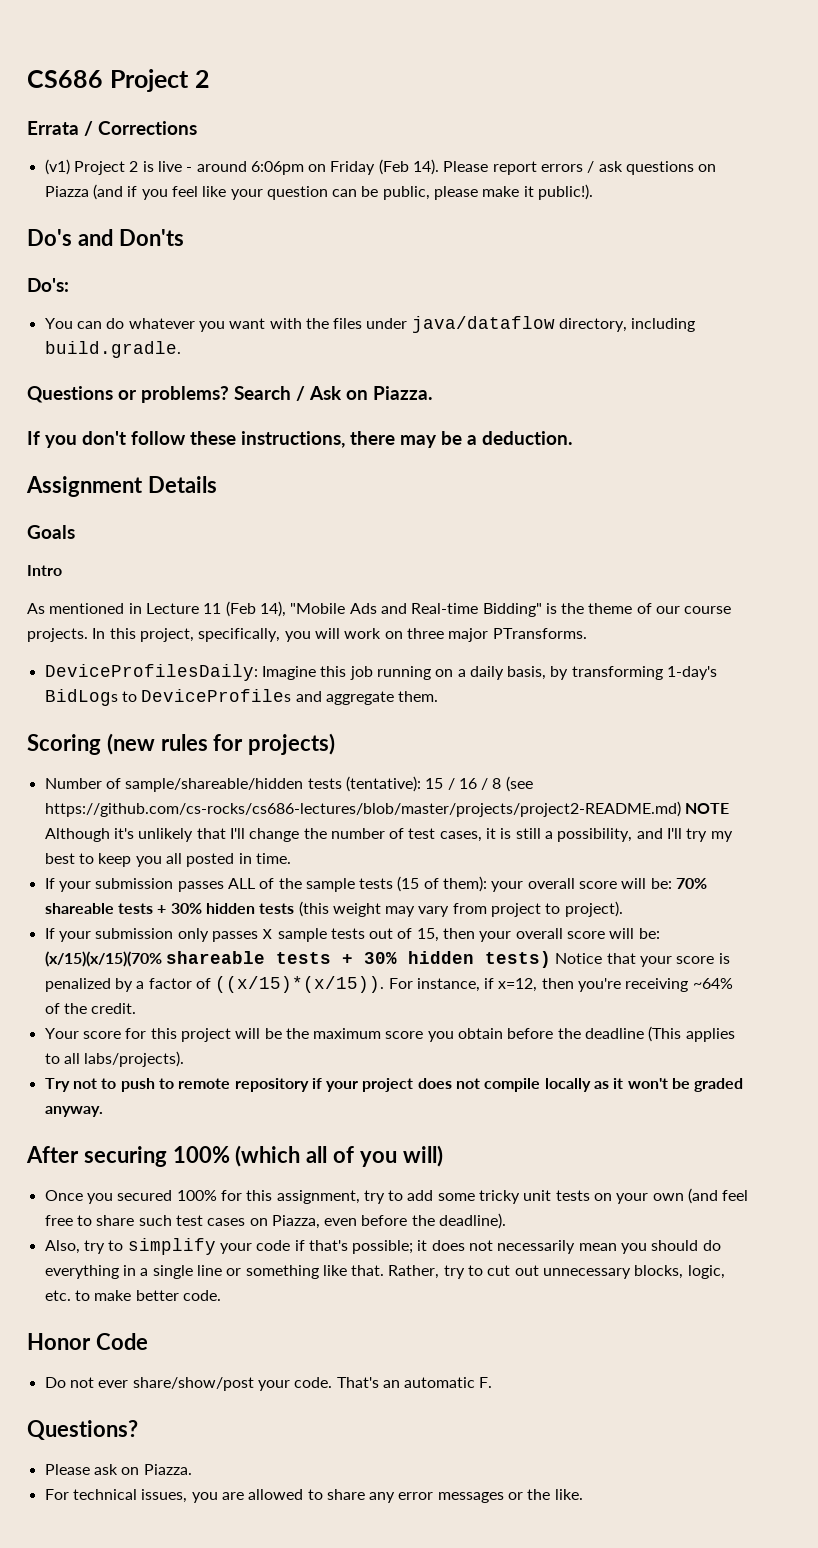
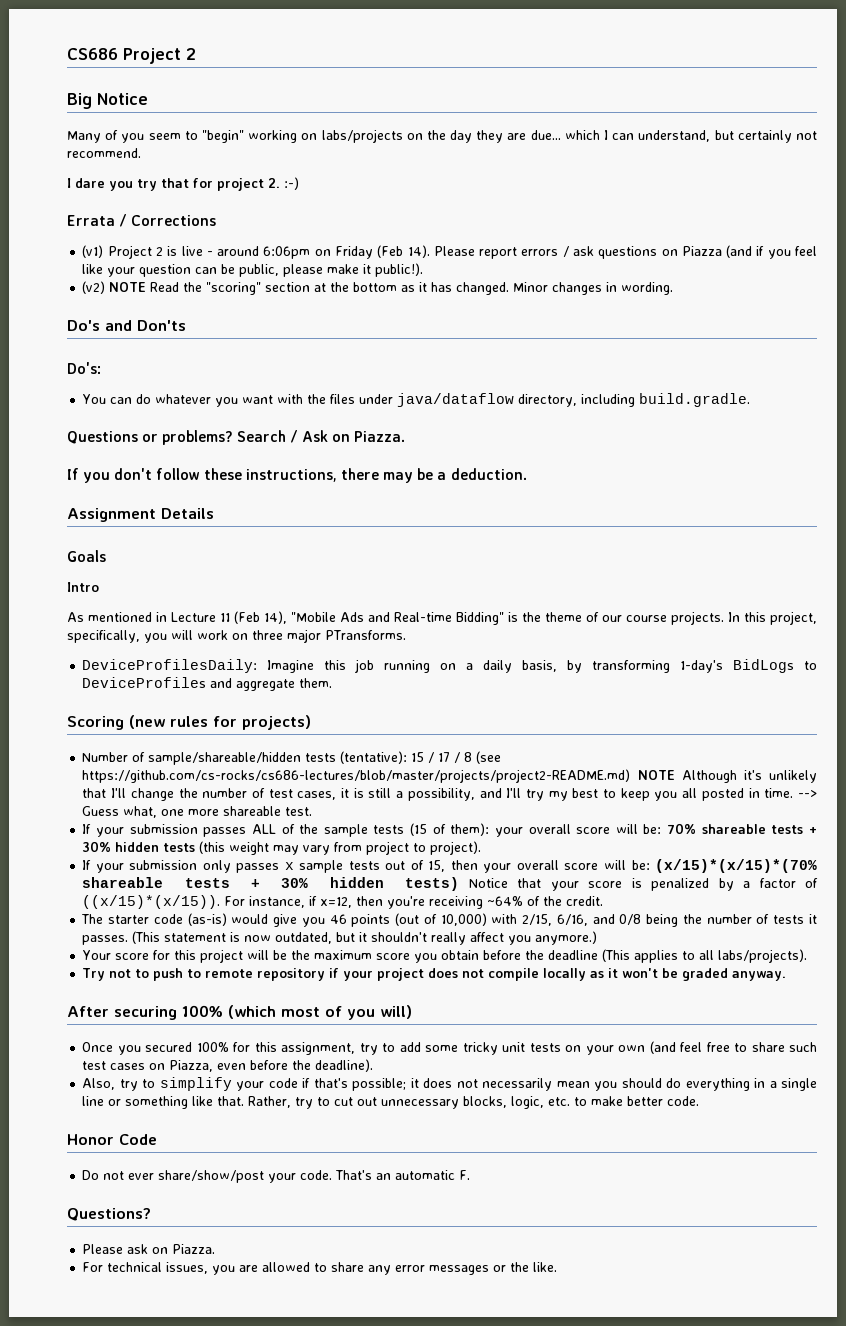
+ Big Notice
+ Many of you seem to "begin" working on labs/projects on the day they are due... which I can understand, but certainly not recommend.
+ I dare you try that for project 2. :-)
+ (v2) NOTE Read the "scoring" section at the bottom as it has changed. Minor changes in wording.
- Number of sample/shareable/hidden tests (tentative): 15 / 16 / 8 (see https://github.com/cs-rocks/cs686-lectures/blob/master/projects/project2-README.md) NOTE Although it's unlikely that I'll change the number of test cases, it is still a possibility, and I'll try my best to keep you all posted in time.
+ Number of sample/shareable/hidden tests (tentative): 15 / 17 / 8 (see https://github.com/cs-rocks/cs686-lectures/blob/master/projects/project2-README.md) NOTE Although it's unlikely that I'll change the number of test cases, it is still a possibility, and I'll try my best to keep you all posted in time. --> Guess what, one more shareable test.
- If your submission only passes x sample tests out of 15, then your overall score will be: (x/15)(x/15)(70% shareable tests + 30% hidden tests) Notice that your score is penalized by a factor of ((x/15)*(x/15)).
+ If your submission only passes x sample tests out of 15, then your overall score will be: (x/15)*(x/15)*(70% shareable tests + 30% hidden tests) Notice that your score is penalized by a factor of ((x/15)*(x/15)).
+ The starter code (as-is) would give you 46 points (out of 10,000) with 2/15, 6/16, and 0/8 being the number of tests it passes. (This statement is now outdated, but it shouldn't really affect you anymore.)
- After securing 100% (which all of you will)
+ After securing 100% (which most of you will)

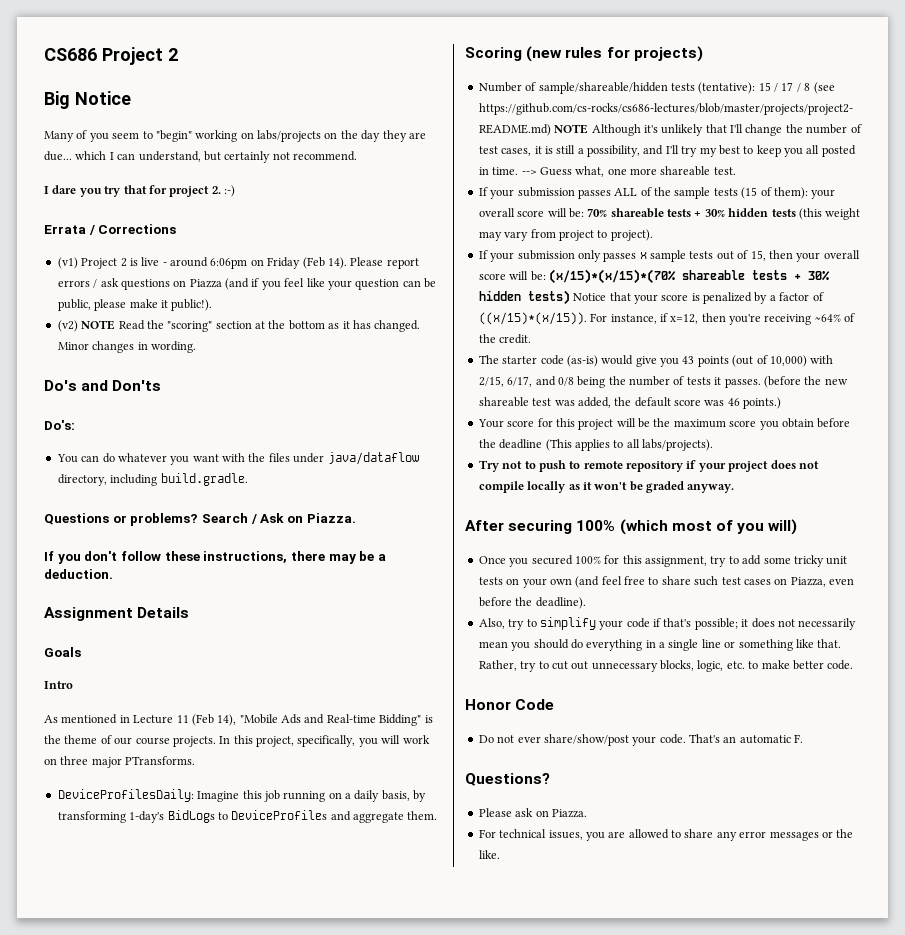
- The starter code (as-is) would give you 46 points (out of 10,000) with 2/15, 6/16, and 0/8 being the number of tests it passes.
+ The starter code (as-is) would give you 43 points (out of 10,000) with 2/15, 6/17, and 0/8 being the number of tests it passes.
- (This statement is now outdated, but it shouldn't really affect you anymore.)
+ (before the new shareable test was added, the default score was 46 points.)

